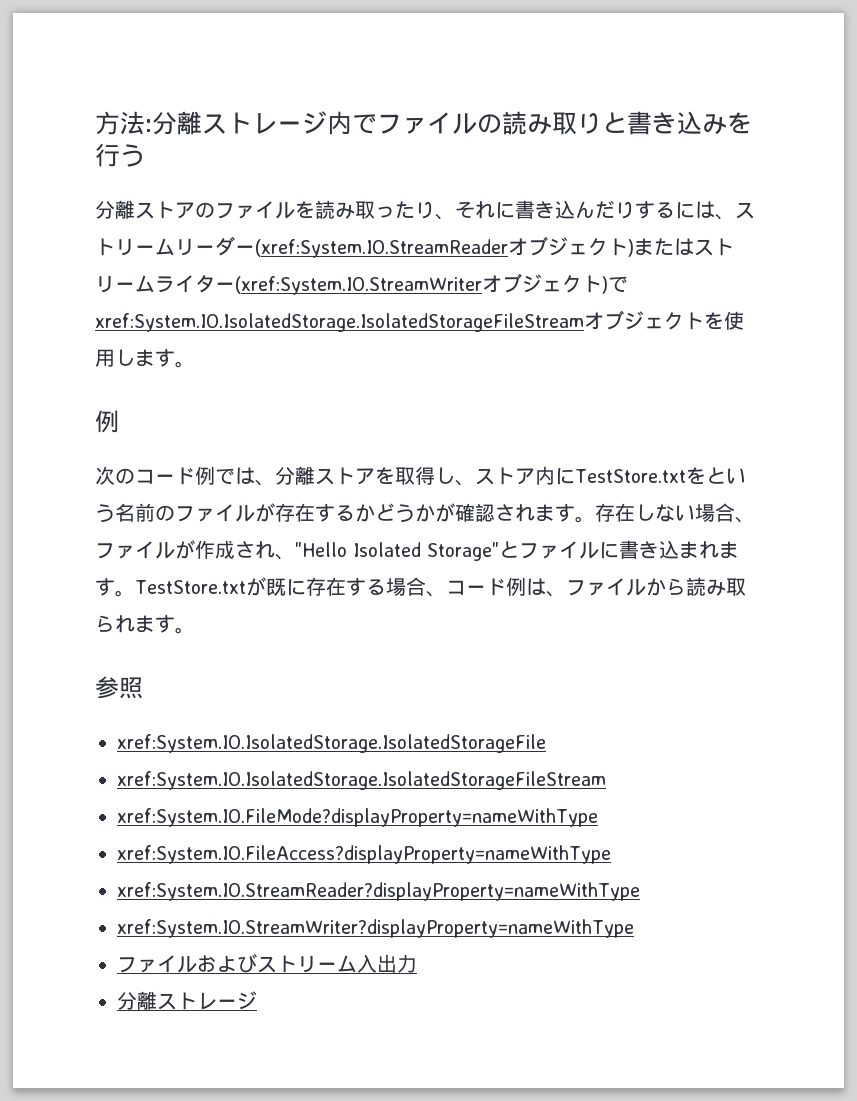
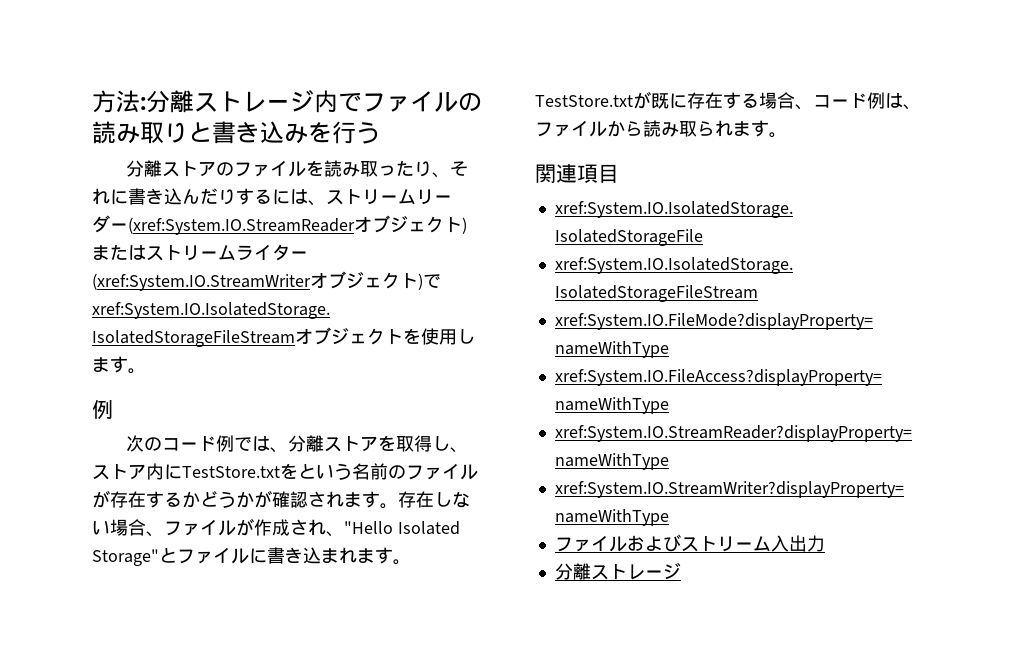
- 参照
+ 関連項目

